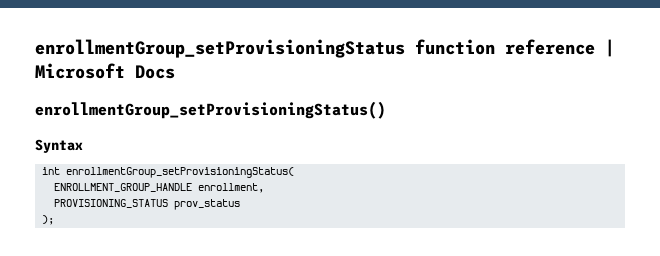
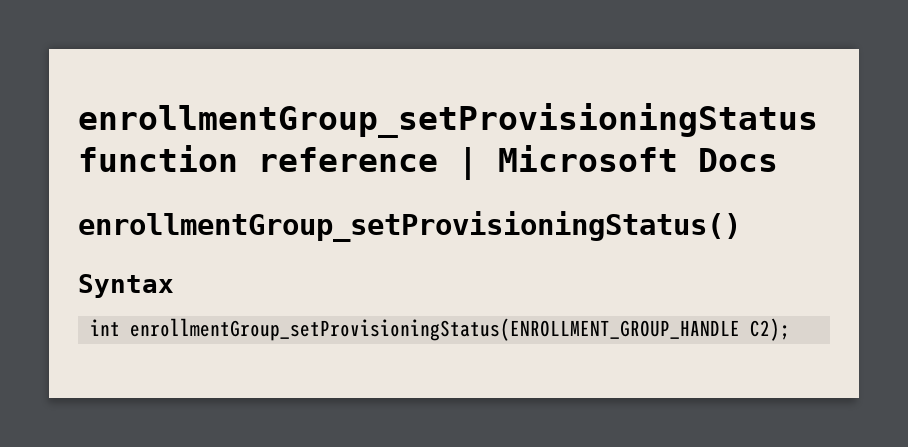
- int enrollmentGroup_setProvisioningStatus(
- ENROLLMENT_GROUP_HANDLE enrollment,
- PROVISIONING_STATUS prov_status
- );
+ int enrollmentGroup_setProvisioningStatus(ENROLLMENT_GROUP_HANDLE C2);

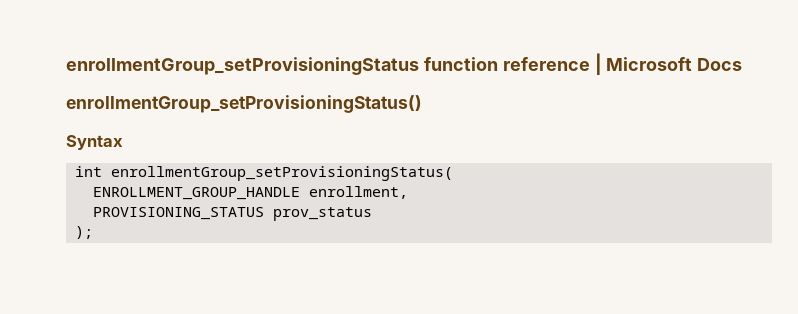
- int enrollmentGroup_setProvisioningStatus(ENROLLMENT_GROUP_HANDLE C2);
+ int enrollmentGroup_setProvisioningStatus(
+ ENROLLMENT_GROUP_HANDLE enrollment,
+ PROVISIONING_STATUS prov_status
+ );

